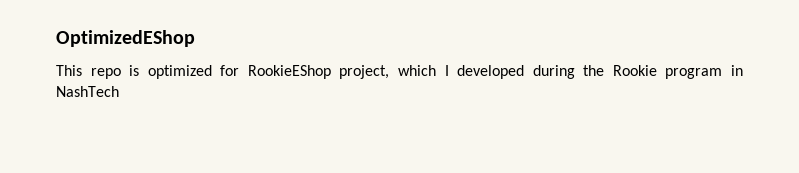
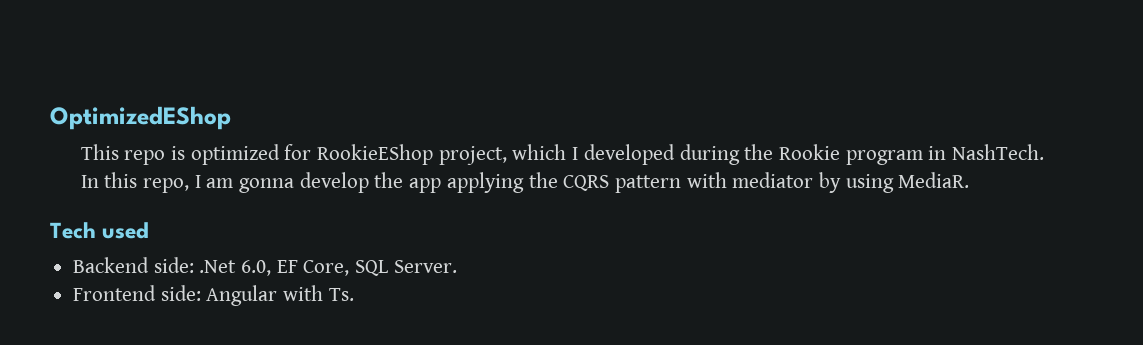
- This repo is optimized for RookieEShop project, which I developed during the Rookie program in NashTech
+ This repo is optimized for RookieEShop project, which I developed during the Rookie program in NashTech.
+ In this repo, I am gonna develop the app applying the CQRS pattern with mediator by using MediaR.
+ Tech used
+ Backend side: .Net 6.0, EF Core, SQL Server.
+ Frontend side: Angular with Ts.

